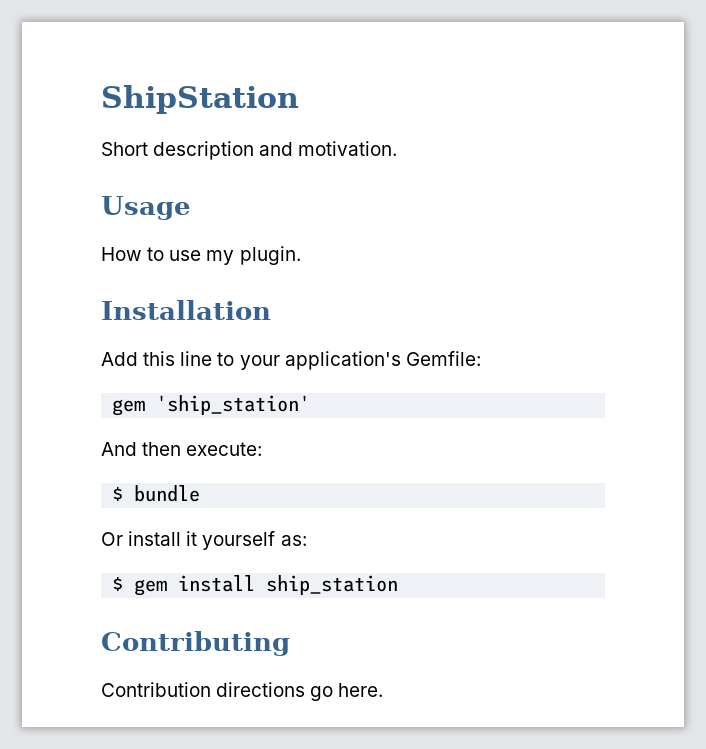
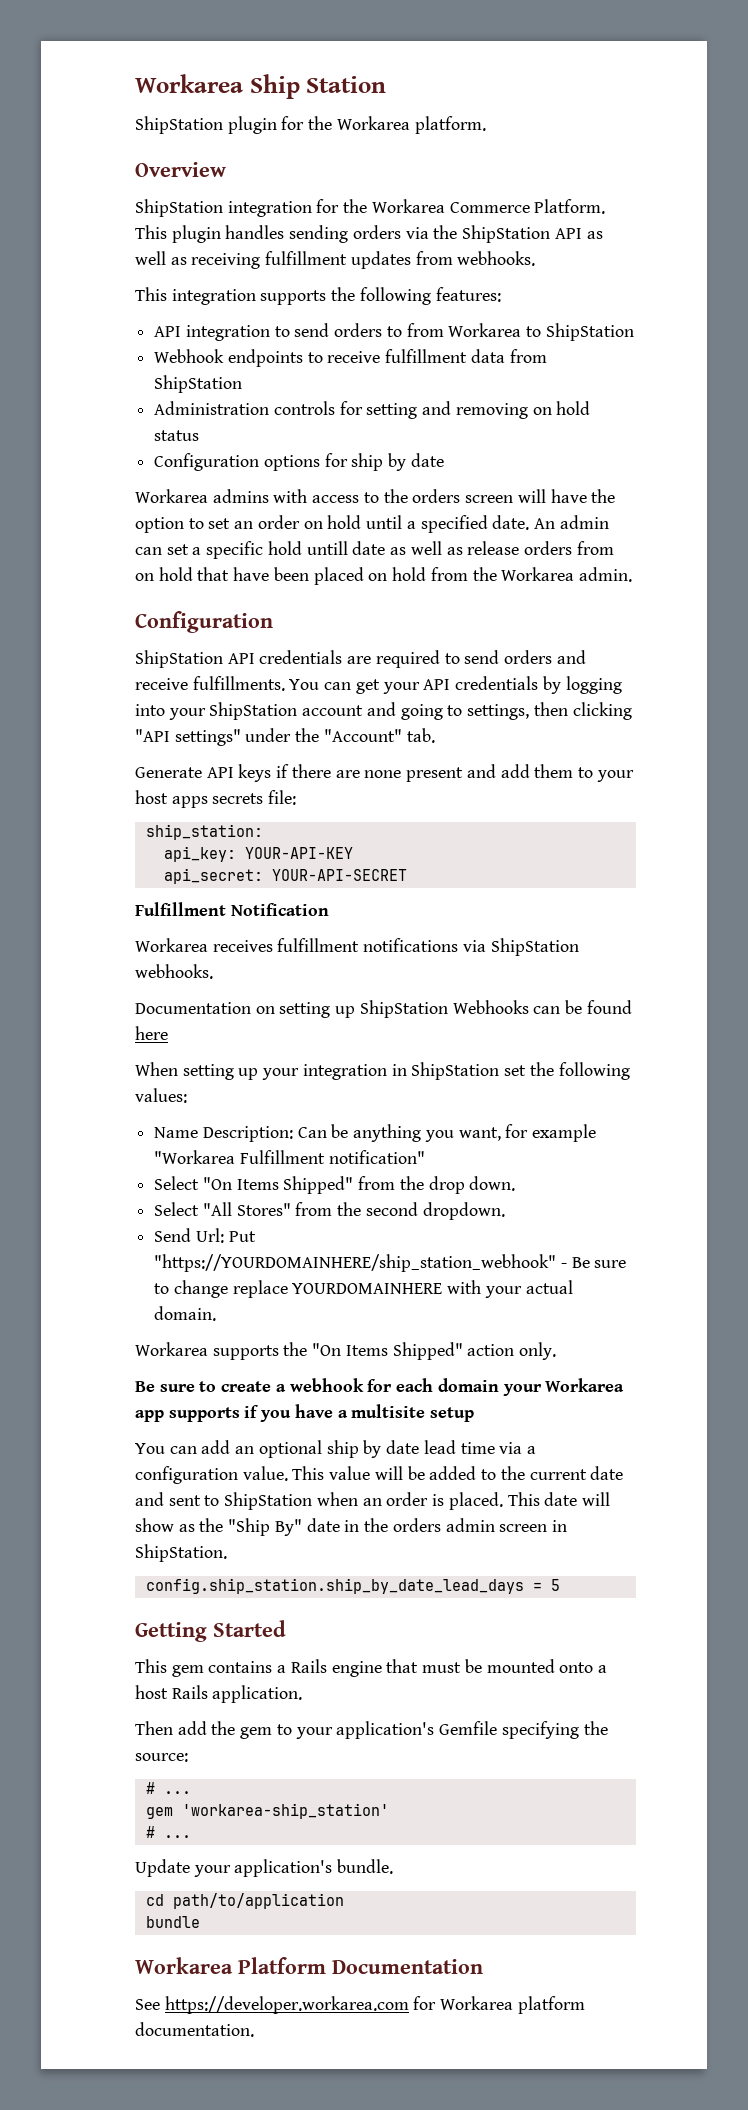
- ShipStation
- Short description and motivation.
- Usage
- How to use my plugin.
- Installation
- Add this line to your application's Gemfile:
- gem 'ship_station'
- And then execute:
- $ bundle
- Or install it yourself as:
- $ gem install ship_station
- Contributing
- Contribution directions go here.
+ Workarea Ship Station
+ ShipStation plugin for the Workarea platform.
+ Overview
+ ShipStation integration for the Workarea Commerce Platform. This plugin handles sending orders via the ShipStation API as well as receiving fulfillment updates from webhooks.
+ This integration supports the following features:
+ API integration to send orders to from Workarea to ShipStation
+ Webhook endpoints to receive fulfillment data from ShipStation
+ Administration controls for setting and removing on hold status
+ Configuration options for ship by date
+ Workarea admins with access to the orders screen will have the option to set an order on hold until a specified date. An admin can set a specific hold untill date as well as release orders from on hold that have been placed on hold from the Workarea admin.
+ Configuration
+ ShipStation API credentials are required to send orders and receive fulfillments. You can get your API credentials by logging into your ShipStation account and going to settings, then clicking "API settings" under the "Account" tab.
+ Generate API keys if there are none present and add them to your host apps secrets file:
+ ship_station:
+ api_key: YOUR-API-KEY
+ api_secret: YOUR-API-SECRET
+ Fulfillment Notification
+ Workarea receives fulfillment notifications via ShipStation webhooks.
+ Documentation on setting up ShipStation Webhooks can be found here
+ When setting up your integration in ShipStation set the following values:
+ Name Description: Can be anything you want, for example "Workarea Fulfillment notification"
+ Select "On Items Shipped" from the drop down.
+ Select "All Stores" from the second dropdown.
+ Send Url: Put "https://YOURDOMAINHERE/ship_station_webhook" - Be sure to change replace YOURDOMAINHERE with your actual domain.
+ Workarea supports the "On Items Shipped" action only.
+ Be sure to create a webhook for each domain your Workarea app supports if you have a multisite setup
+ You can add an optional ship by date lead time via a configuration value. This value will be added to the current date and sent to ShipStation when an order is placed. This date will show as the "Ship By" date in the orders admin screen in ShipStation.
+ config.ship_station.ship_by_date_lead_days = 5
+ Getting Started
+ This gem contains a Rails engine that must be mounted onto a host Rails application.
+ Then add the gem to your application's Gemfile specifying the source:
+ # ...
+ gem 'workarea-ship_station'
+ # ...
+ Update your application's bundle.
+ cd path/to/application
+ bundle
+ Workarea Platform Documentation
+ See https://developer.workarea.com for Workarea platform documentation.

